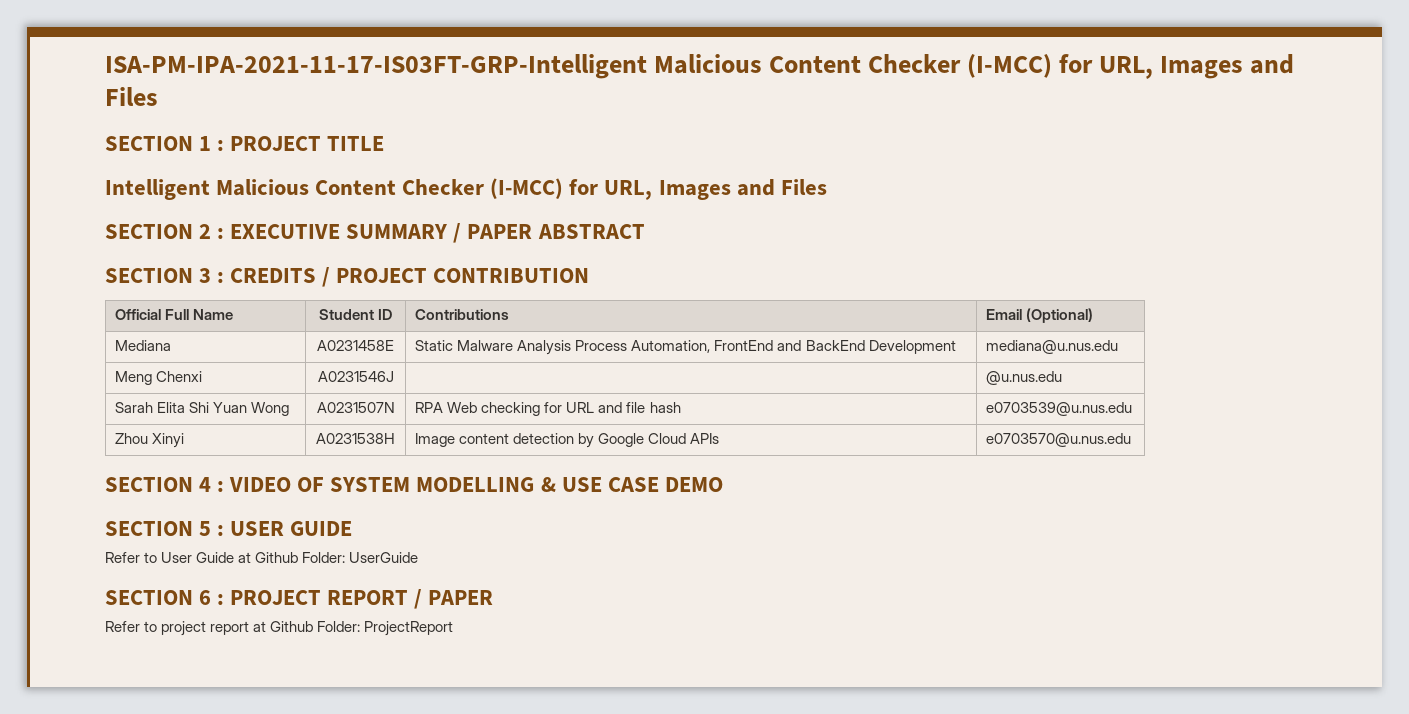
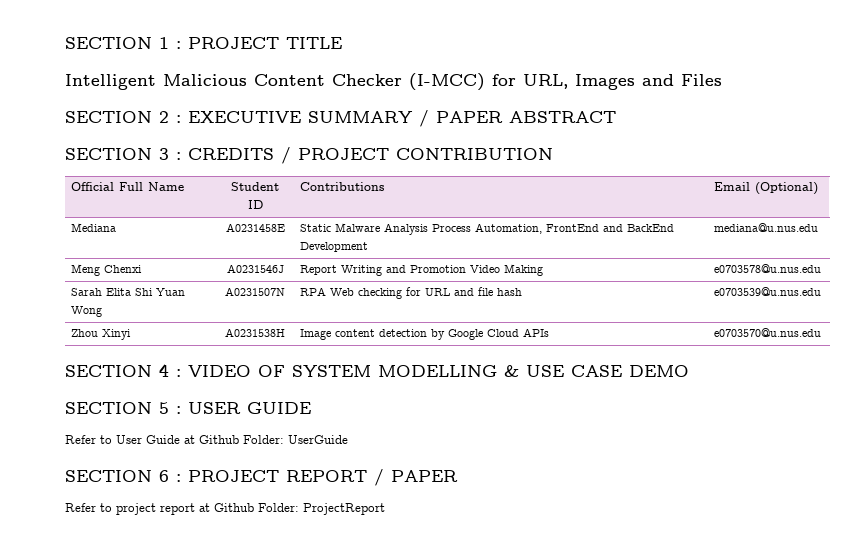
- ISA-PM-IPA-2021-11-17-IS03FT-GRP-Intelligent Malicious Content Checker (I-MCC) for URL, Images and Files
- Meng Chenxi | A0231546J | | @u.nus.edu
+ Meng Chenxi | A0231546J | Report Writing and Promotion Video Making | e0703578@u.nus.edu

